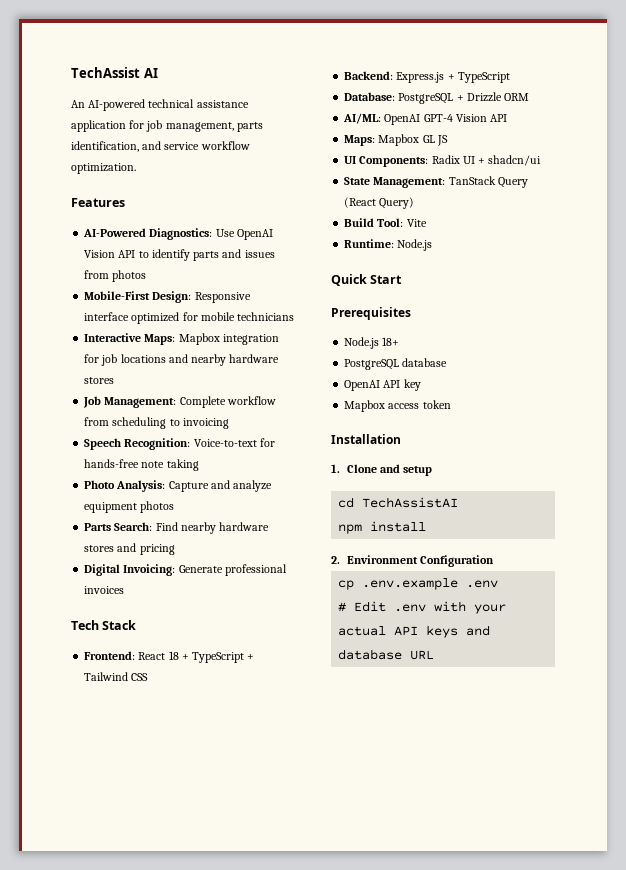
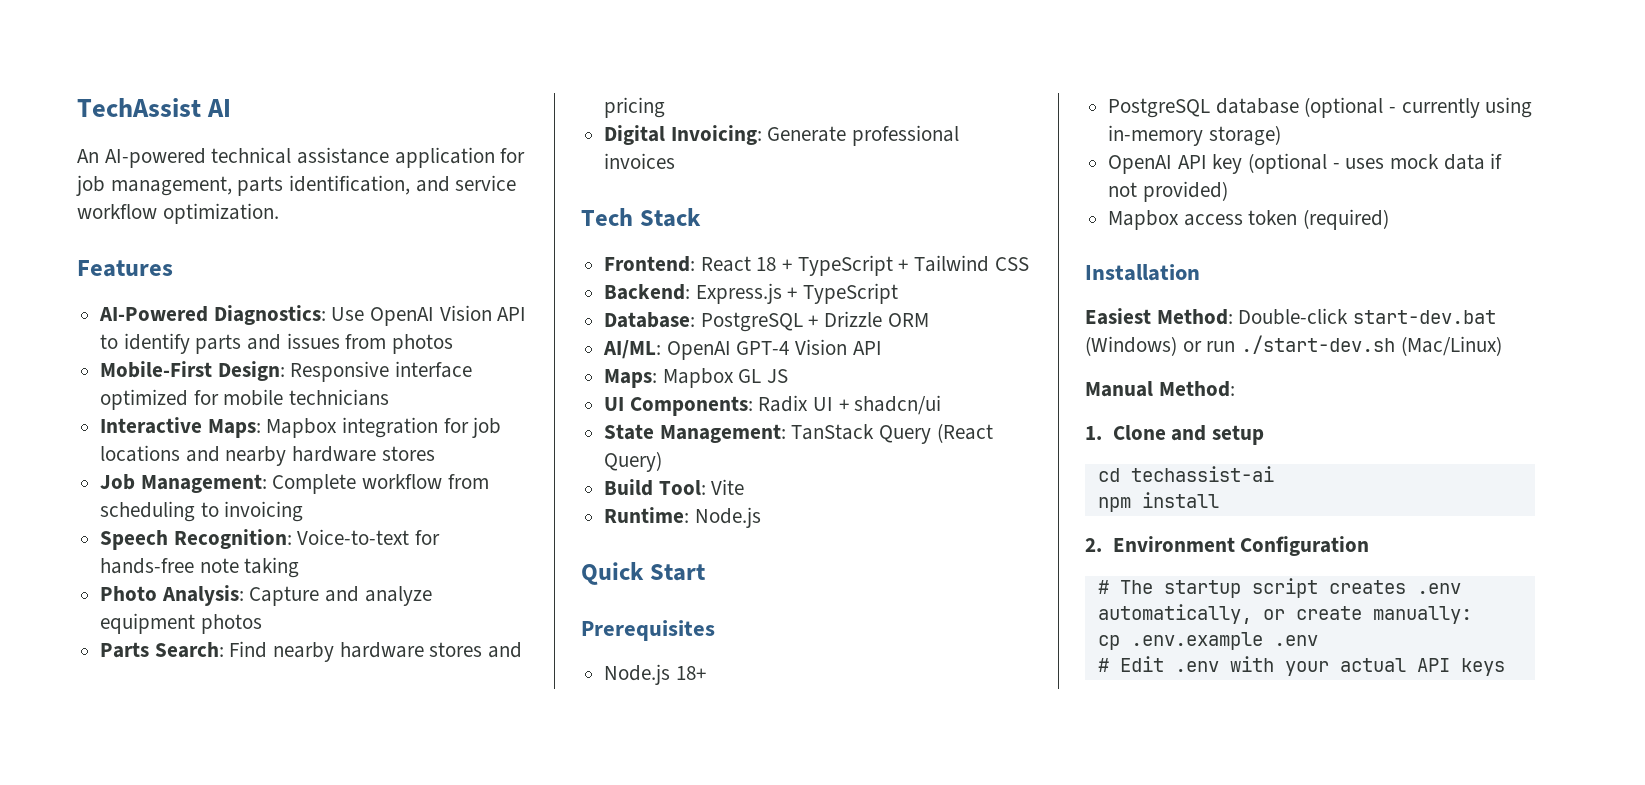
- PostgreSQL database
- OpenAI API key
+ PostgreSQL database (optional - currently using in-memory storage)
+ OpenAI API key (optional - uses mock data if not provided)
- Mapbox access token
+ Mapbox access token (required)
+ Easiest Method: Double-click start-dev.bat (Windows) or run ./start-dev.sh (Mac/Linux)
+ Manual Method:
- cd TechAssistAI
+ cd techassist-ai
+ # The startup script creates .env automatically, or create manually:
- # Edit .env with your actual API keys and database URL
+ # Edit .env with your actual API keys

